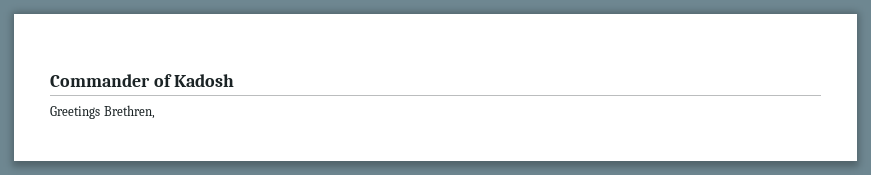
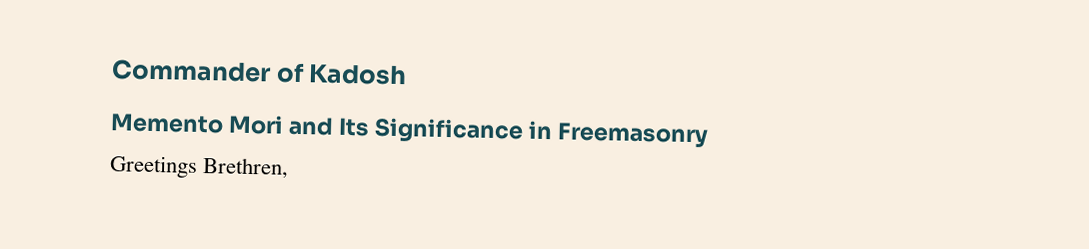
+ Memento Mori and Its Significance in Freemasonry

